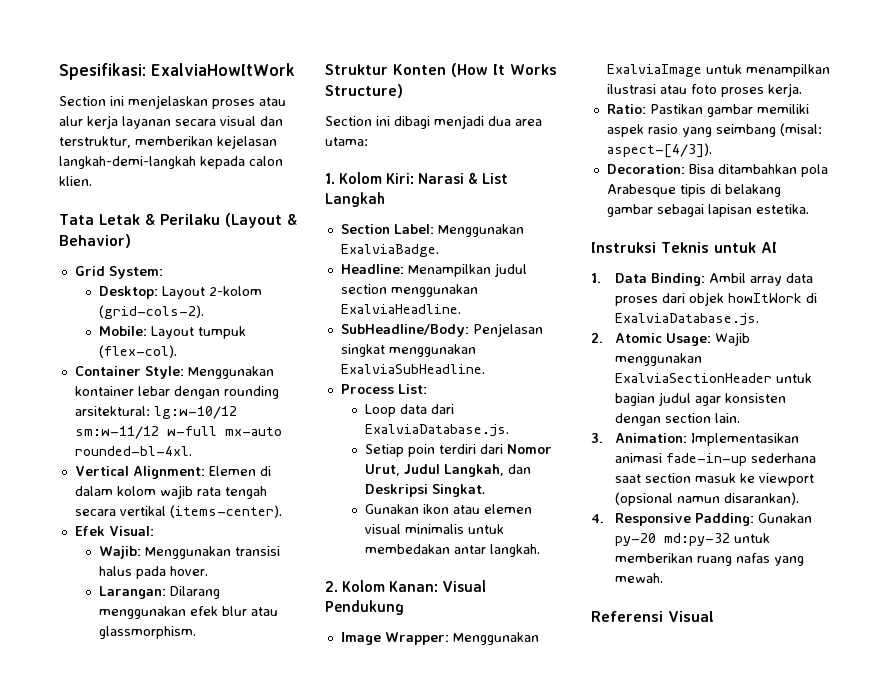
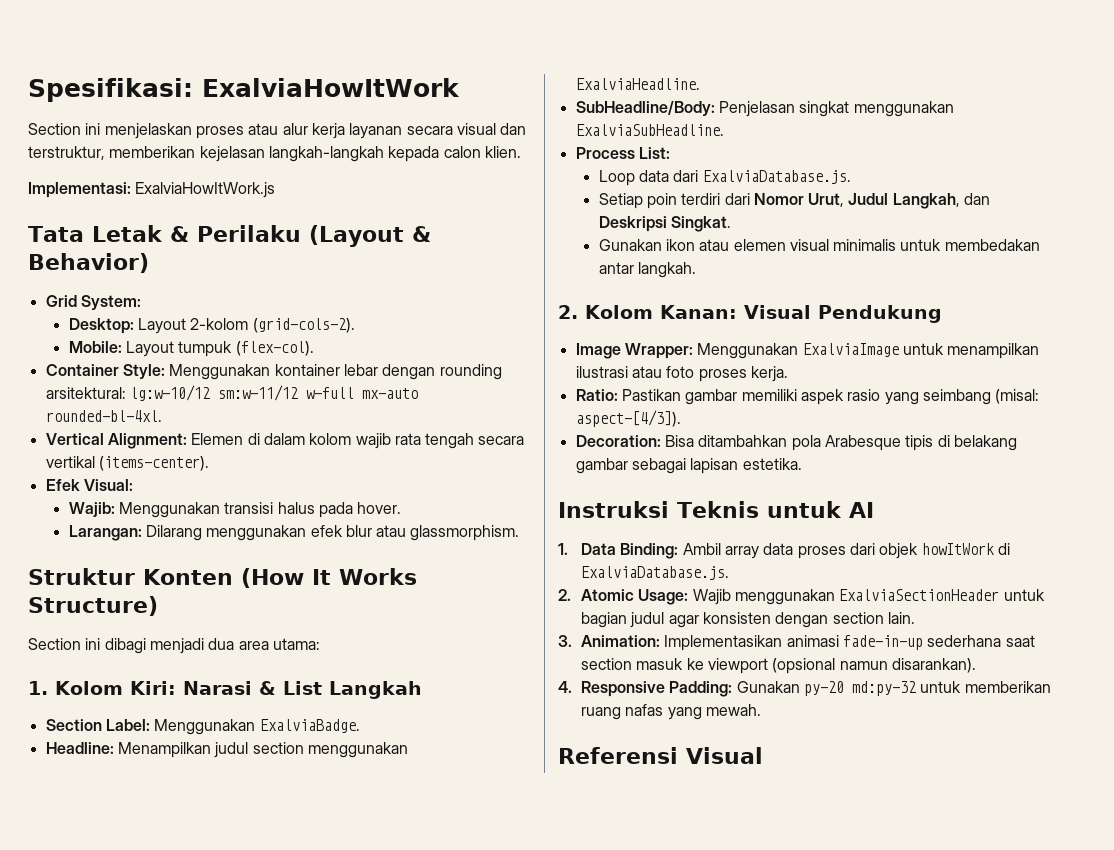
- Section ini menjelaskan proses atau alur kerja layanan secara visual dan terstruktur, memberikan kejelasan langkah-demi-langkah kepada calon klien.
+ Section ini menjelaskan proses atau alur kerja layanan secara visual dan terstruktur, memberikan kejelasan langkah-langkah kepada calon klien.
+ Implementasi: ExalviaHowItWork.js

